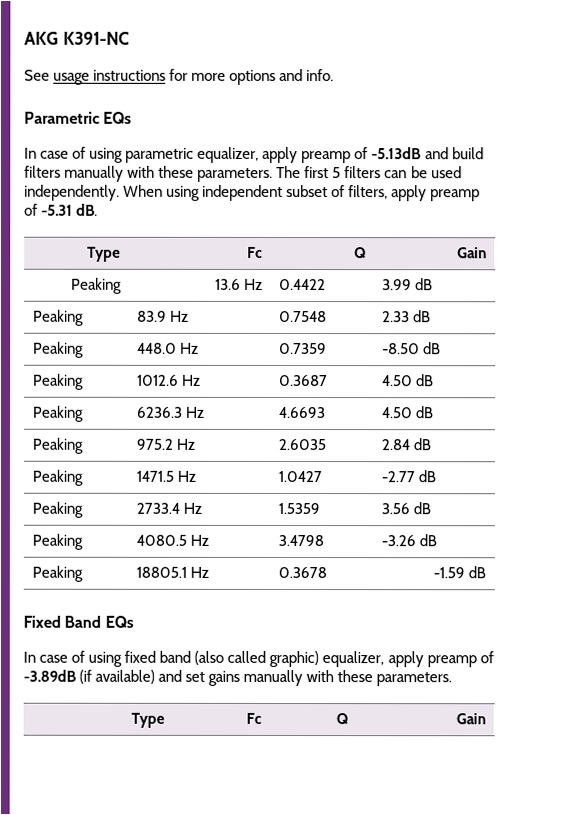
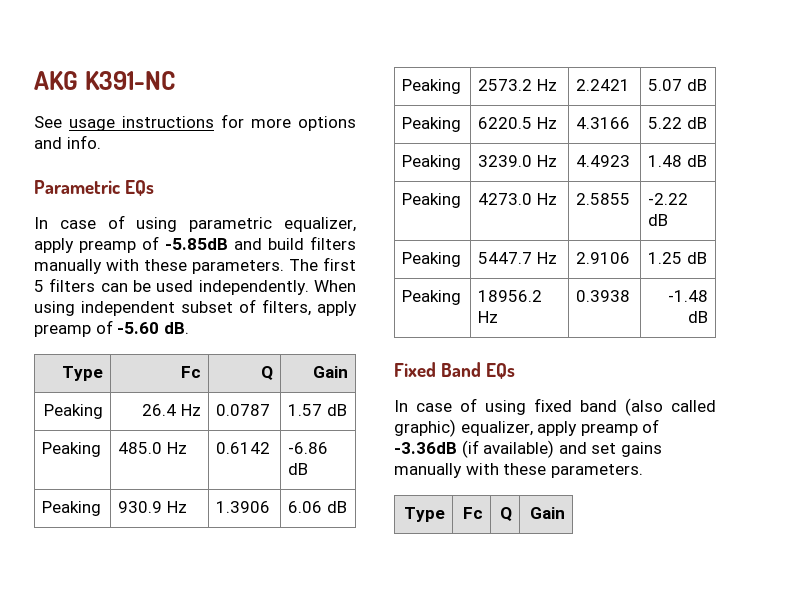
- In case of using parametric equalizer, apply preamp of -5.13dB and build filters manually with these parameters.
+ In case of using parametric equalizer, apply preamp of -5.85dB and build filters manually with these parameters.
- When using independent subset of filters, apply preamp of -5.31 dB.
+ When using independent subset of filters, apply preamp of -5.60 dB.
- Peaking | 13.6 Hz | 0.4422 | 3.99 dB
- Peaking | 83.9 Hz | 0.7548 | 2.33 dB
- Peaking | 448.0 Hz | 0.7359 | -8.50 dB
- Peaking | 1012.6 Hz | 0.3687 | 4.50 dB
- Peaking | 6236.3 Hz | 4.6693 | 4.50 dB
- Peaking | 975.2 Hz | 2.6035 | 2.84 dB
- Peaking | 1471.5 Hz | 1.0427 | -2.77 dB
- Peaking | 2733.4 Hz | 1.5359 | 3.56 dB
- Peaking | 4080.5 Hz | 3.4798 | -3.26 dB
- Peaking | 18805.1 Hz | 0.3678 | -1.59 dB
+ Peaking | 26.4 Hz | 0.0787 | 1.57 dB
+ Peaking | 485.0 Hz | 0.6142 | -6.86 dB
+ Peaking | 930.9 Hz | 1.3906 | 6.06 dB
+ Peaking | 2573.2 Hz | 2.2421 | 5.07 dB
+ Peaking | 6220.5 Hz | 4.3166 | 5.22 dB
+ Peaking | 3239.0 Hz | 4.4923 | 1.48 dB
+ Peaking | 4273.0 Hz | 2.5855 | -2.22 dB
+ Peaking | 5447.7 Hz | 2.9106 | 1.25 dB
+ Peaking | 18956.2 Hz | 0.3938 | -1.48 dB
- In case of using fixed band (also called graphic) equalizer, apply preamp of -3.89dB (if available) and set gains manually with these parameters.
+ In case of using fixed band (also called graphic) equalizer, apply preamp of -3.36dB (if available) and set gains manually with these parameters.

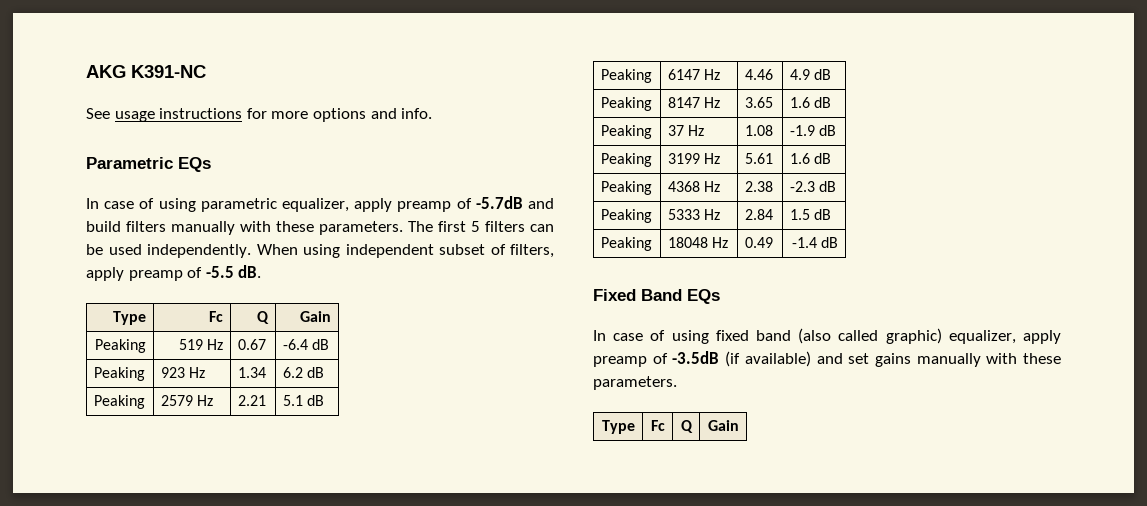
- In case of using parametric equalizer, apply preamp of -5.85dB and build filters manually with these parameters.
+ In case of using parametric equalizer, apply preamp of -5.7dB and build filters manually with these parameters.
- When using independent subset of filters, apply preamp of -5.60 dB.
+ When using independent subset of filters, apply preamp of -5.5 dB.
- Peaking | 26.4 Hz | 0.0787 | 1.57 dB
- Peaking | 485.0 Hz | 0.6142 | -6.86 dB
- Peaking | 930.9 Hz | 1.3906 | 6.06 dB
- Peaking | 2573.2 Hz | 2.2421 | 5.07 dB
- Peaking | 6220.5 Hz | 4.3166 | 5.22 dB
- Peaking | 3239.0 Hz | 4.4923 | 1.48 dB
- Peaking | 4273.0 Hz | 2.5855 | -2.22 dB
- Peaking | 5447.7 Hz | 2.9106 | 1.25 dB
- Peaking | 18956.2 Hz | 0.3938 | -1.48 dB
+ Peaking | 519 Hz | 0.67 | -6.4 dB
+ Peaking | 923 Hz | 1.34 | 6.2 dB
+ Peaking | 2579 Hz | 2.21 | 5.1 dB
+ Peaking | 6147 Hz | 4.46 | 4.9 dB
+ Peaking | 8147 Hz | 3.65 | 1.6 dB
+ Peaking | 37 Hz | 1.08 | -1.9 dB
+ Peaking | 3199 Hz | 5.61 | 1.6 dB
+ Peaking | 4368 Hz | 2.38 | -2.3 dB
+ Peaking | 5333 Hz | 2.84 | 1.5 dB
+ Peaking | 18048 Hz | 0.49 | -1.4 dB
- In case of using fixed band (also called graphic) equalizer, apply preamp of -3.36dB (if available) and set gains manually with these parameters.
+ In case of using fixed band (also called graphic) equalizer, apply preamp of -3.5dB (if available) and set gains manually with these parameters.

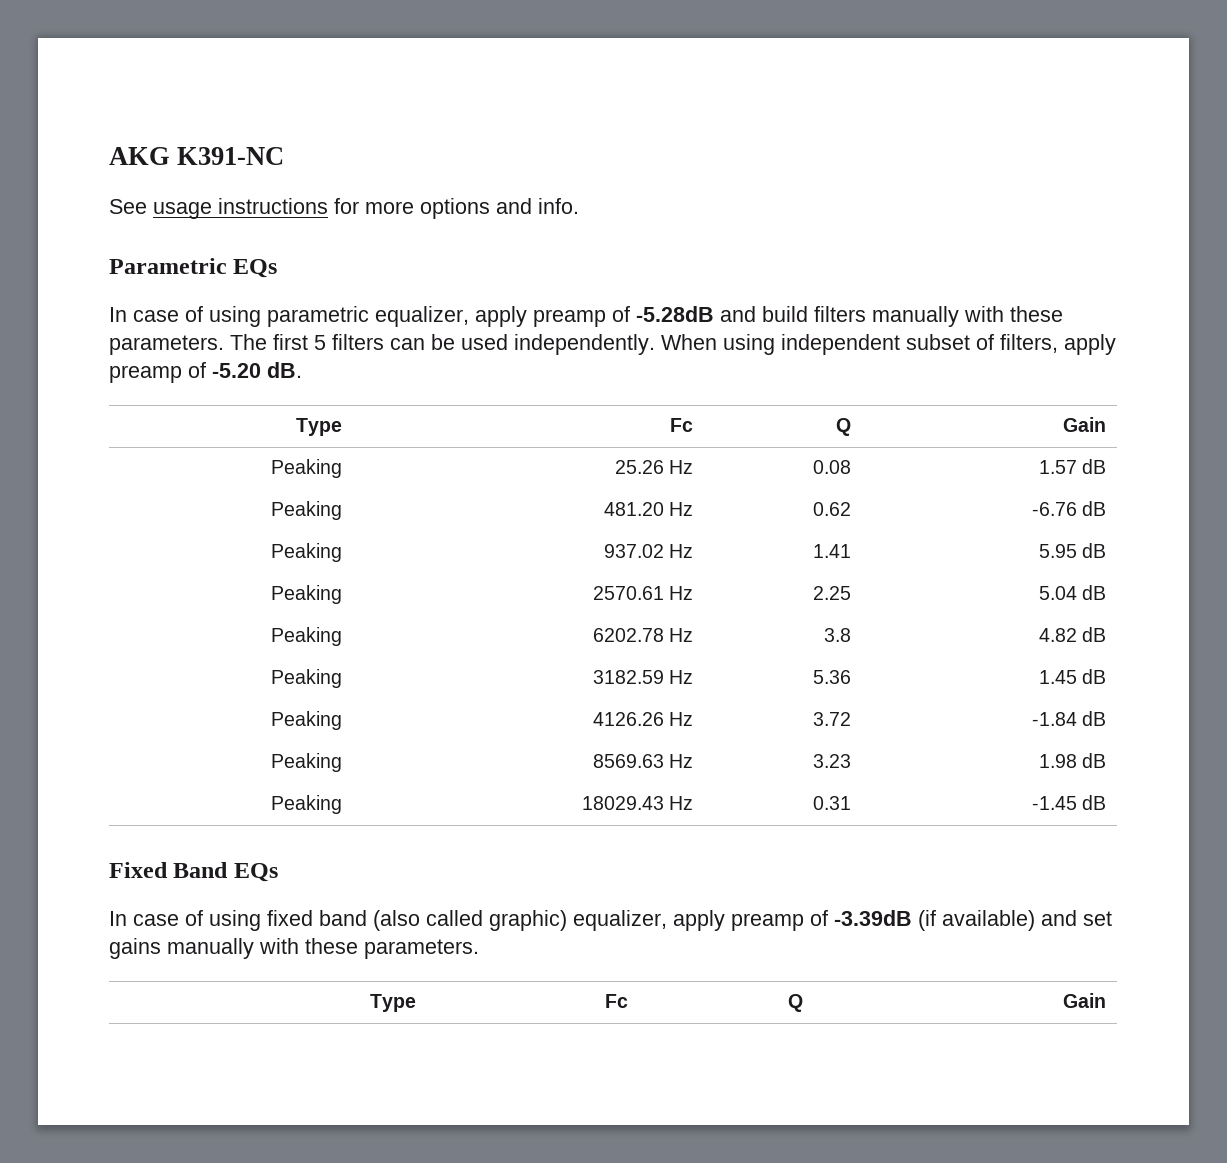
- In case of using parametric equalizer, apply preamp of -5.7dB and build filters manually with these parameters.
+ In case of using parametric equalizer, apply preamp of -5.28dB and build filters manually with these parameters.
- When using independent subset of filters, apply preamp of -5.5 dB.
+ When using independent subset of filters, apply preamp of -5.20 dB.
- Peaking | 519 Hz | 0.67 | -6.4 dB
- Peaking | 923 Hz | 1.34 | 6.2 dB
- Peaking | 2579 Hz | 2.21 | 5.1 dB
- Peaking | 6147 Hz | 4.46 | 4.9 dB
- Peaking | 8147 Hz | 3.65 | 1.6 dB
- Peaking | 37 Hz | 1.08 | -1.9 dB
- Peaking | 3199 Hz | 5.61 | 1.6 dB
- Peaking | 4368 Hz | 2.38 | -2.3 dB
- Peaking | 5333 Hz | 2.84 | 1.5 dB
- Peaking | 18048 Hz | 0.49 | -1.4 dB
+ Peaking | 25.26 Hz | 0.08 | 1.57 dB
+ Peaking | 481.20 Hz | 0.62 | -6.76 dB
+ Peaking | 937.02 Hz | 1.41 | 5.95 dB
+ Peaking | 2570.61 Hz | 2.25 | 5.04 dB
+ Peaking | 6202.78 Hz | 3.8 | 4.82 dB
+ Peaking | 3182.59 Hz | 5.36 | 1.45 dB
+ Peaking | 4126.26 Hz | 3.72 | -1.84 dB
+ Peaking | 8569.63 Hz | 3.23 | 1.98 dB
+ Peaking | 18029.43 Hz | 0.31 | -1.45 dB
- In case of using fixed band (also called graphic) equalizer, apply preamp of -3.5dB (if available) and set gains manually with these parameters.
+ In case of using fixed band (also called graphic) equalizer, apply preamp of -3.39dB (if available) and set gains manually with these parameters.

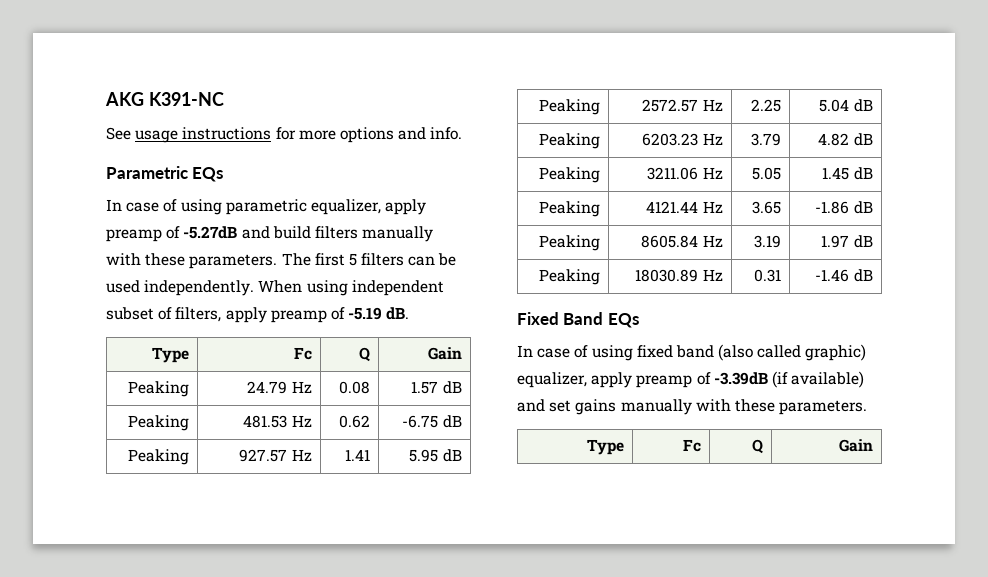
- In case of using parametric equalizer, apply preamp of -5.28dB and build filters manually with these parameters.
+ In case of using parametric equalizer, apply preamp of -5.27dB and build filters manually with these parameters.
- When using independent subset of filters, apply preamp of -5.20 dB.
+ When using independent subset of filters, apply preamp of -5.19 dB.
- Peaking | 25.26 Hz | 0.08 | 1.57 dB
+ Peaking | 24.79 Hz | 0.08 | 1.57 dB
- Peaking | 481.20 Hz | 0.62 | -6.76 dB
- Peaking | 937.02 Hz | 1.41 | 5.95 dB
+ Peaking | 481.53 Hz | 0.62 | -6.75 dB
+ Peaking | 927.57 Hz | 1.41 | 5.95 dB
- Peaking | 2570.61 Hz | 2.25 | 5.04 dB
+ Peaking | 2572.57 Hz | 2.25 | 5.04 dB
- Peaking | 6202.78 Hz | 3.8 | 4.82 dB
+ Peaking | 6203.23 Hz | 3.79 | 4.82 dB
- Peaking | 3182.59 Hz | 5.36 | 1.45 dB
+ Peaking | 3211.06 Hz | 5.05 | 1.45 dB
- Peaking | 4126.26 Hz | 3.72 | -1.84 dB
- Peaking | 8569.63 Hz | 3.23 | 1.98 dB
- Peaking | 18029.43 Hz | 0.31 | -1.45 dB
+ Peaking | 4121.44 Hz | 3.65 | -1.86 dB
+ Peaking | 8605.84 Hz | 3.19 | 1.97 dB
+ Peaking | 18030.89 Hz | 0.31 | -1.46 dB

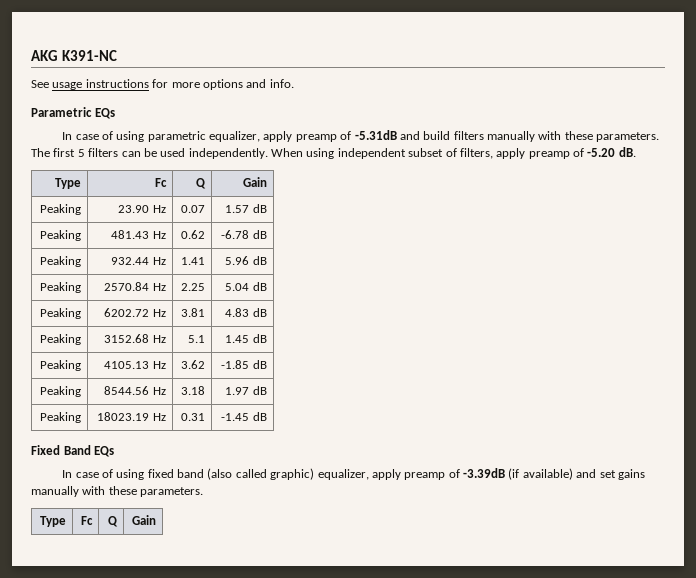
- In case of using parametric equalizer, apply preamp of -5.27dB and build filters manually with these parameters.
+ In case of using parametric equalizer, apply preamp of -5.31dB and build filters manually with these parameters.
- When using independent subset of filters, apply preamp of -5.19 dB.
+ When using independent subset of filters, apply preamp of -5.20 dB.
- Peaking | 24.79 Hz | 0.08 | 1.57 dB
+ Peaking | 23.90 Hz | 0.07 | 1.57 dB
- Peaking | 481.53 Hz | 0.62 | -6.75 dB
- Peaking | 927.57 Hz | 1.41 | 5.95 dB
- Peaking | 2572.57 Hz | 2.25 | 5.04 dB
+ Peaking | 481.43 Hz | 0.62 | -6.78 dB
+ Peaking | 932.44 Hz | 1.41 | 5.96 dB
+ Peaking | 2570.84 Hz | 2.25 | 5.04 dB
- Peaking | 6203.23 Hz | 3.79 | 4.82 dB
- Peaking | 3211.06 Hz | 5.05 | 1.45 dB
+ Peaking | 6202.72 Hz | 3.81 | 4.83 dB
+ Peaking | 3152.68 Hz | 5.1 | 1.45 dB
- Peaking | 4121.44 Hz | 3.65 | -1.86 dB
- Peaking | 8605.84 Hz | 3.19 | 1.97 dB
+ Peaking | 4105.13 Hz | 3.62 | -1.85 dB
+ Peaking | 8544.56 Hz | 3.18 | 1.97 dB
- Peaking | 18030.89 Hz | 0.31 | -1.46 dB
+ Peaking | 18023.19 Hz | 0.31 | -1.45 dB

